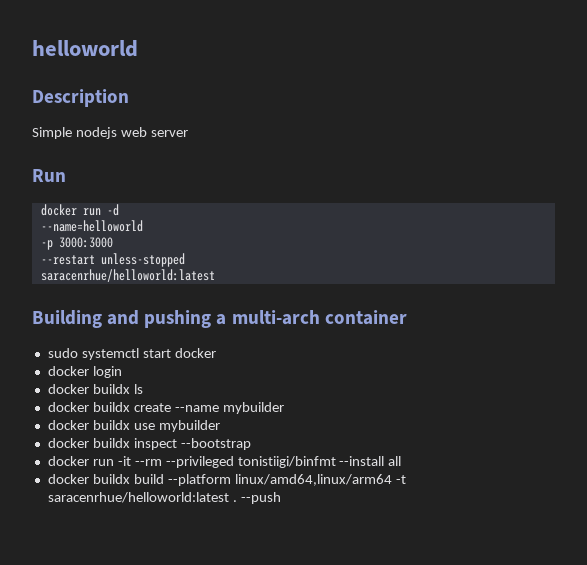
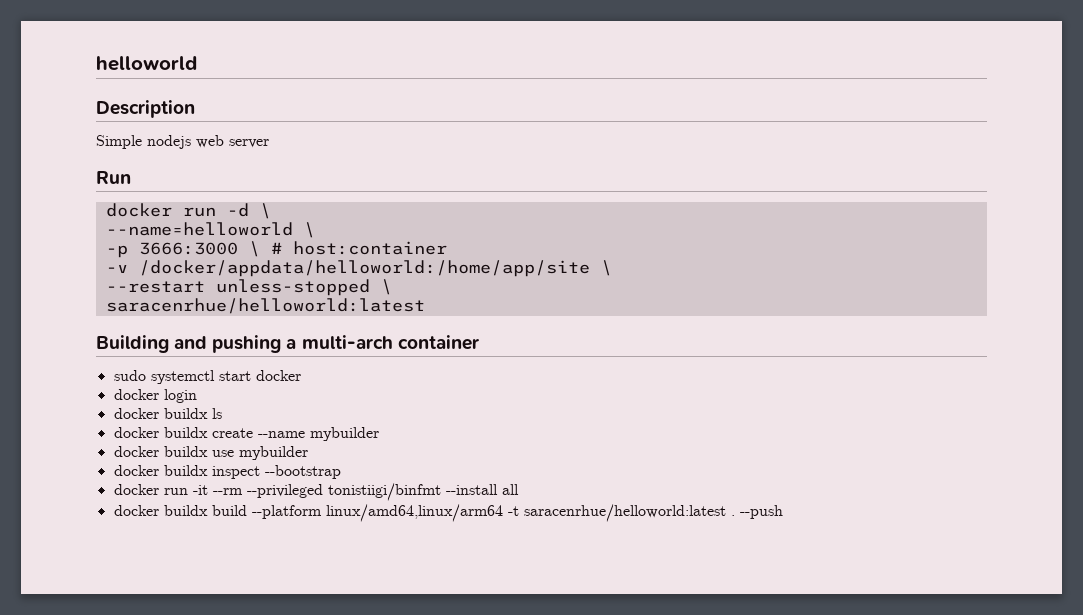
- docker run -d
+ docker run -d \
- --name=helloworld
+ --name=helloworld \
- -p 3000:3000
+ -p 3666:3000 \ # host:container
+ -v /docker/appdata/helloworld:/home/app/site \
- --restart unless-stopped
+ --restart unless-stopped \

